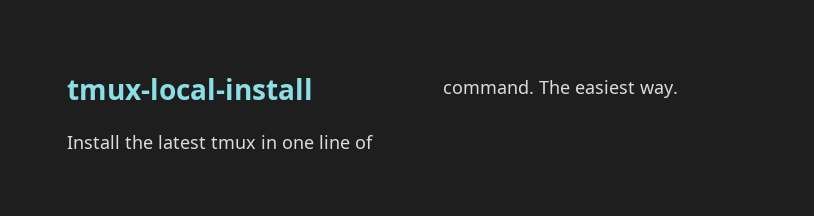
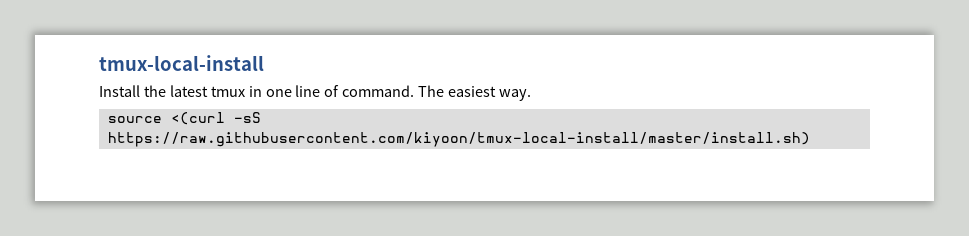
+ source <(curl -sS https://raw.githubusercontent.com/kiyoon/tmux-local-install/master/install.sh)

